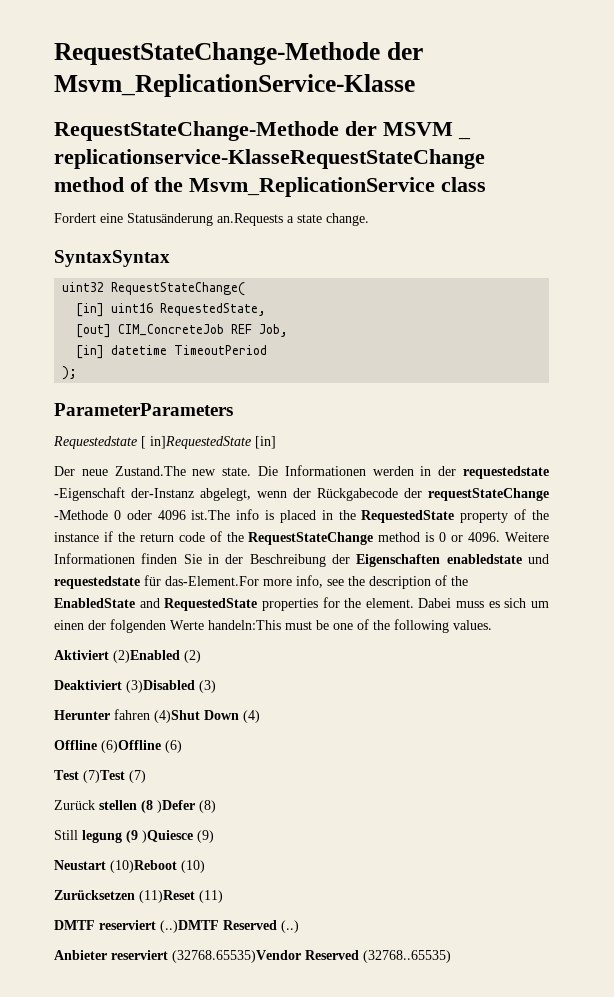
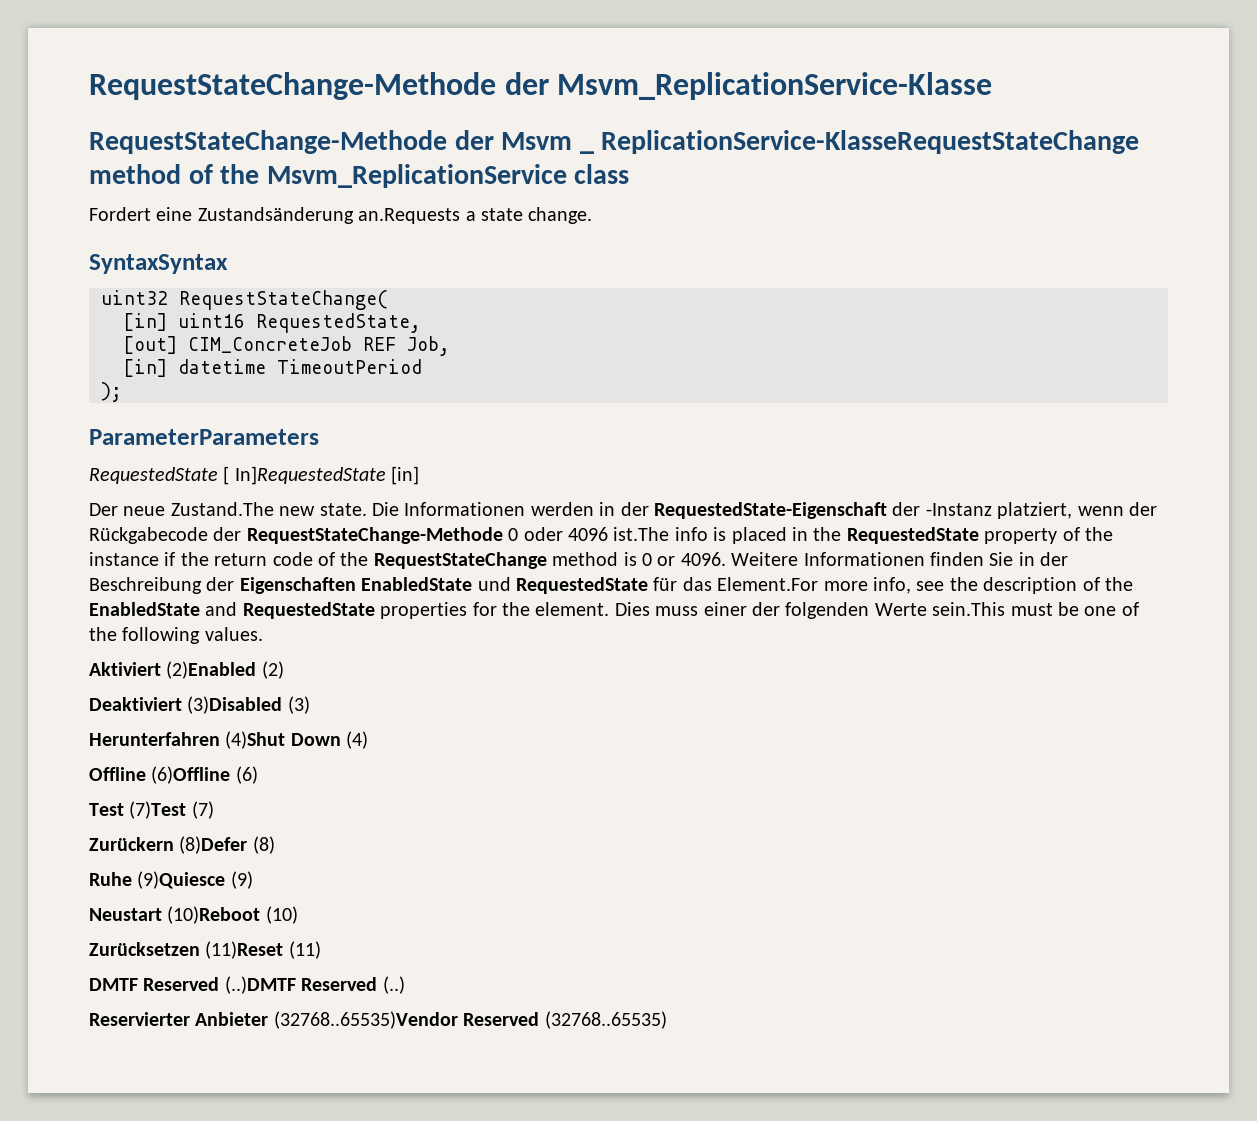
- RequestStateChange-Methode der MSVM _ replicationservice-KlasseRequestStateChange method of the Msvm_ReplicationService class
+ RequestStateChange-Methode der Msvm _ ReplicationService-KlasseRequestStateChange method of the Msvm_ReplicationService class
- Fordert eine Statusänderung an.Requests a state change.
+ Fordert eine Zustandsänderung an.Requests a state change.
- Requestedstate [ in]RequestedState [in]
+ RequestedState [ In]RequestedState [in]
- Die Informationen werden in der requestedstate -Eigenschaft der-Instanz abgelegt, wenn der Rückgabecode der requestStateChange -Methode 0 oder 4096 ist.The info is placed in the RequestedState property of the instance if the return code of the RequestStateChange method is 0 or 4096.
+ Die Informationen werden in der RequestedState-Eigenschaft der -Instanz platziert, wenn der Rückgabecode der RequestStateChange-Methode 0 oder 4096 ist.The info is placed in the RequestedState property of the instance if the return code of the RequestStateChange method is 0 or 4096.
- Weitere Informationen finden Sie in der Beschreibung der Eigenschaften enabledstate und requestedstate für das-Element.For more info, see the description of the EnabledState and RequestedState properties for the element.
+ Weitere Informationen finden Sie in der Beschreibung der Eigenschaften EnabledState und RequestedState für das Element.For more info, see the description of the EnabledState and RequestedState properties for the element.
- Dabei muss es sich um einen der folgenden Werte handeln:This must be one of the following values.
+ Dies muss einer der folgenden Werte sein.This must be one of the following values.
- Herunter fahren (4)Shut Down (4)
+ Herunterfahren (4)Shut Down (4)
- Zurück stellen (8 )Defer (8)
- Still legung (9 )Quiesce (9)
+ Zurückern (8)Defer (8)
+ Ruhe (9)Quiesce (9)
- DMTF reserviert (..)DMTF Reserved (..)
+ DMTF Reserved (..)DMTF Reserved (..)
- Anbieter reserviert (32768.65535)Vendor Reserved (32768..65535)
+ Reservierter Anbieter (32768..65535)Vendor Reserved (32768..65535)

